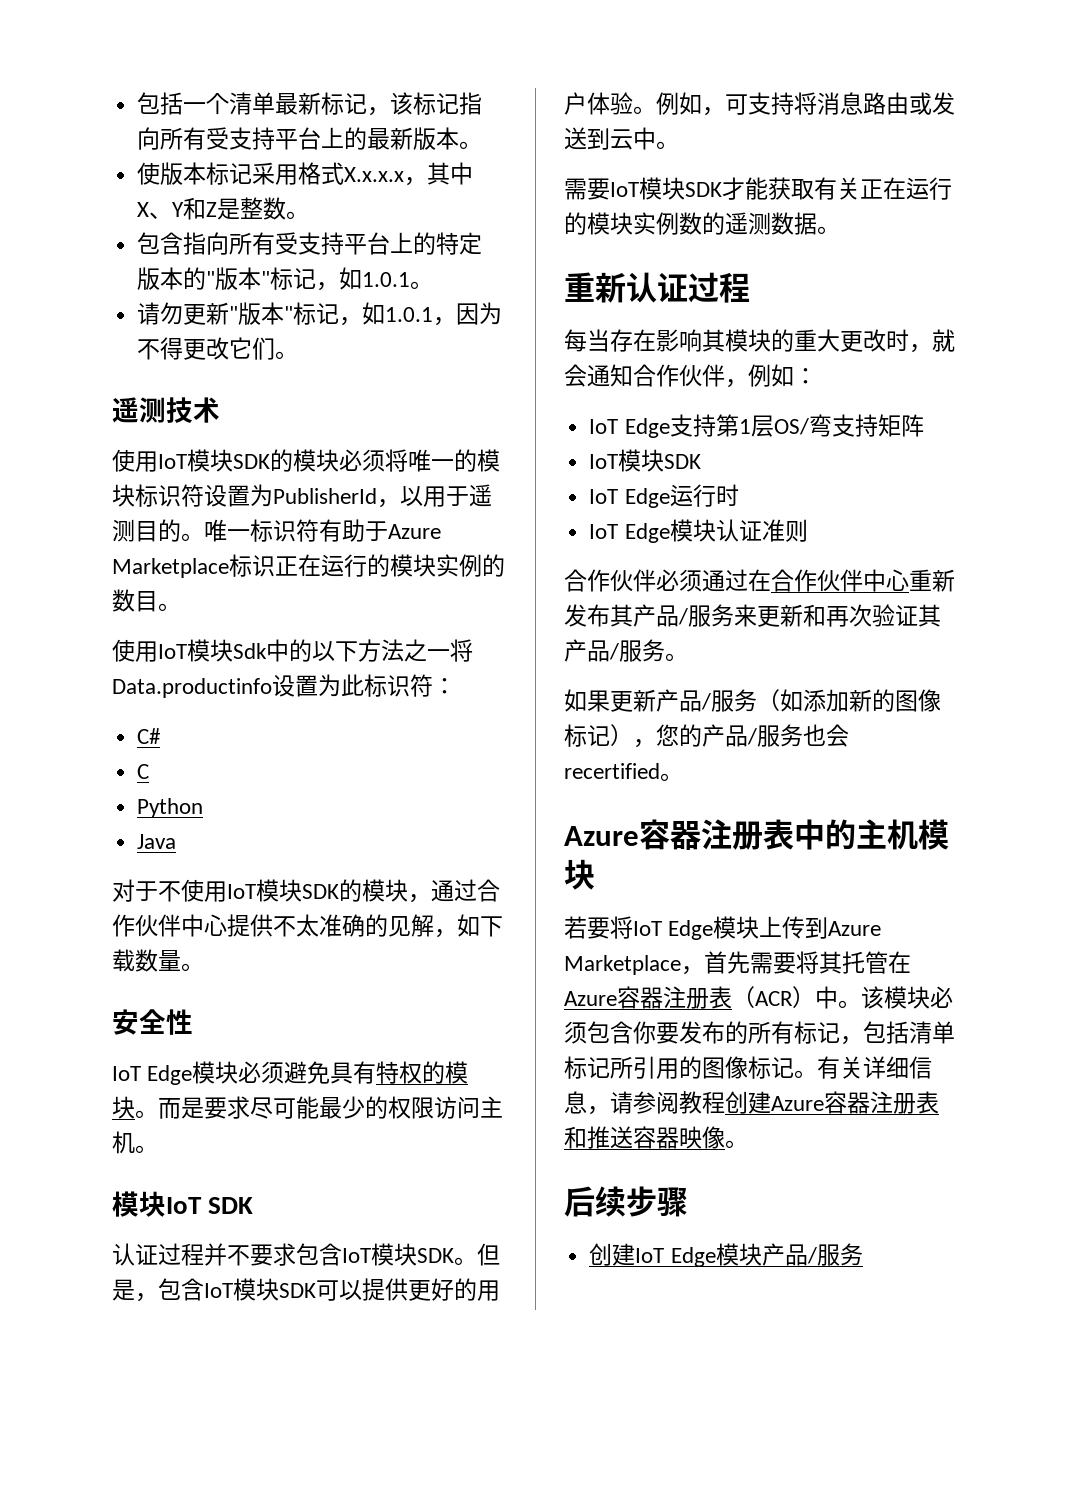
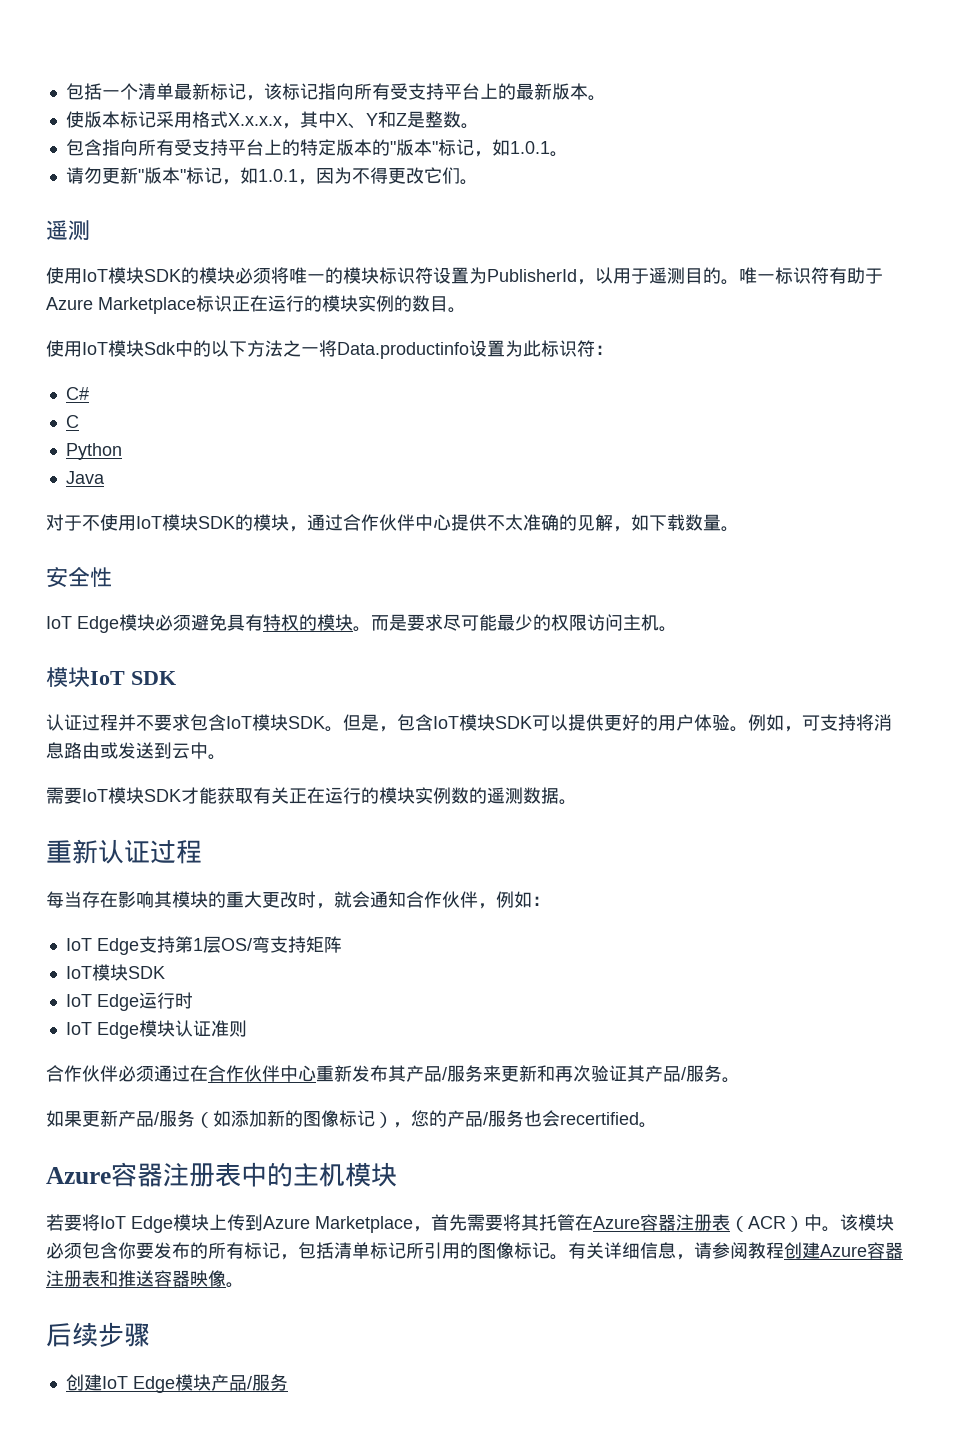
  请勿更新"版本"标记，如1.0.1，因为不得更改它们。
- 遥测技术
+ 遥测

